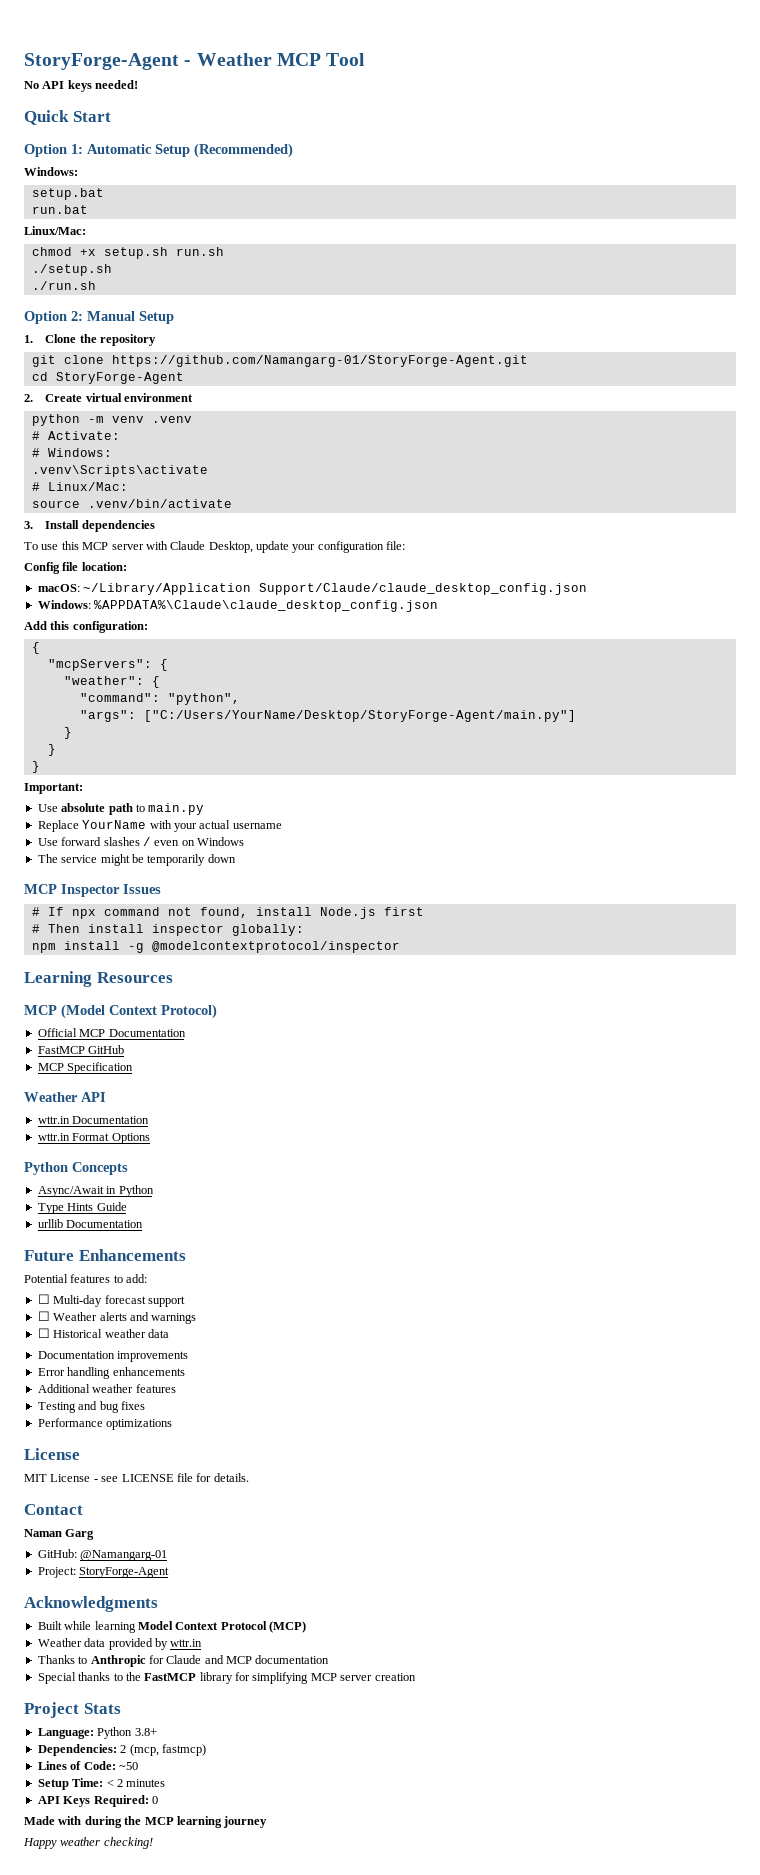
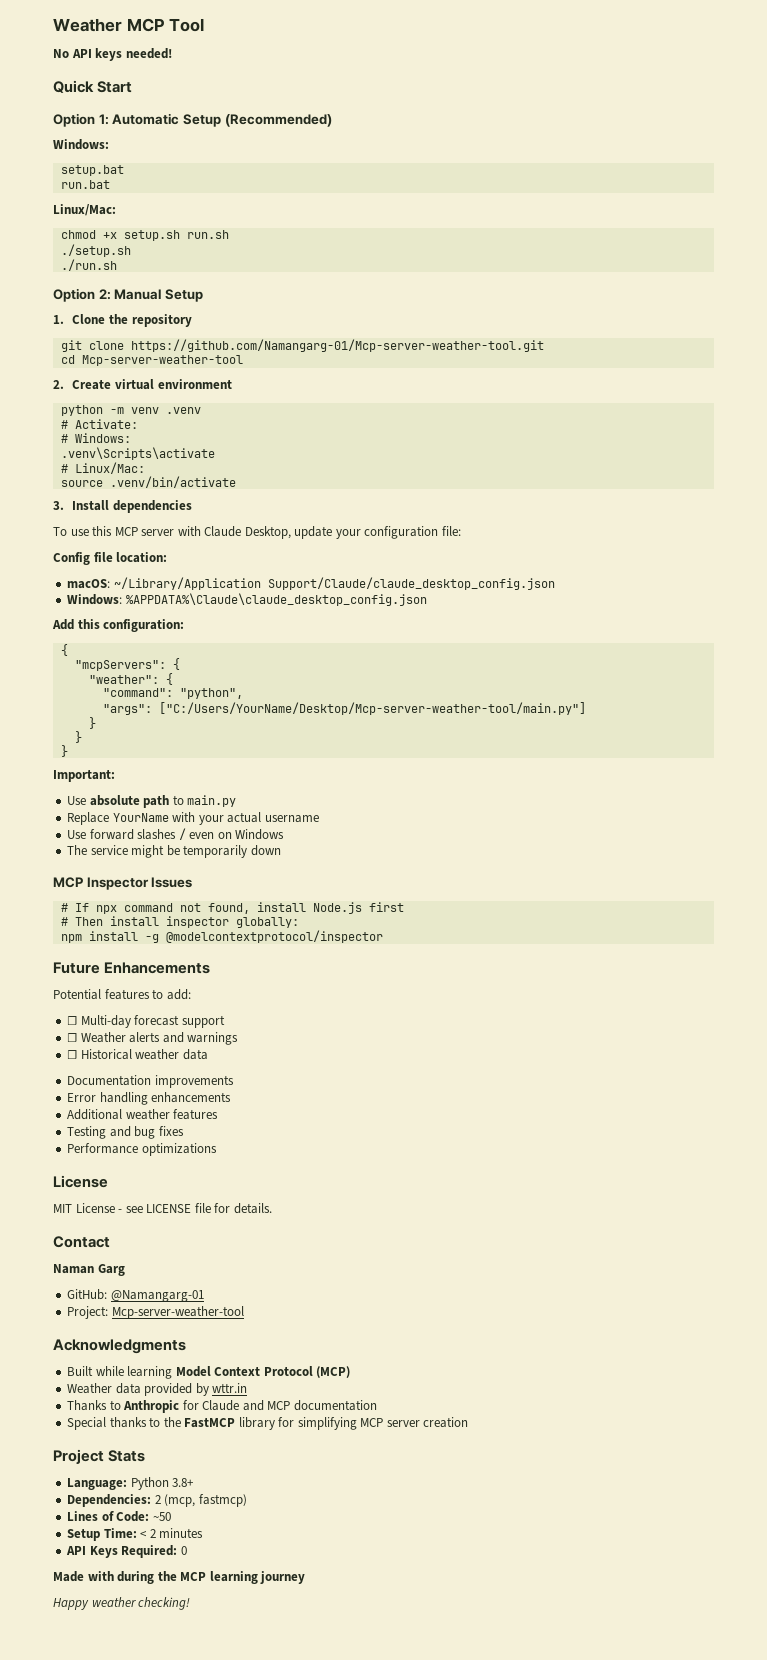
- StoryForge-Agent - Weather MCP Tool
+ Weather MCP Tool
- git clone https://github.com/Namangarg-01/StoryForge-Agent.git
+ git clone https://github.com/Namangarg-01/Mcp-server-weather-tool.git
- cd StoryForge-Agent
+ cd Mcp-server-weather-tool
- "args": ["C:/Users/YourName/Desktop/StoryForge-Agent/main.py"]
+ "args": ["C:/Users/YourName/Desktop/Mcp-server-weather-tool/main.py"]
- Learning Resources
- MCP (Model Context Protocol)
- Official MCP Documentation
- FastMCP GitHub
- MCP Specification
- Weather API
- wttr.in Documentation
- wttr.in Format Options
- Python Concepts
- Async/Await in Python
- Type Hints Guide
- urllib Documentation
- Project: StoryForge-Agent
+ Project: Mcp-server-weather-tool

